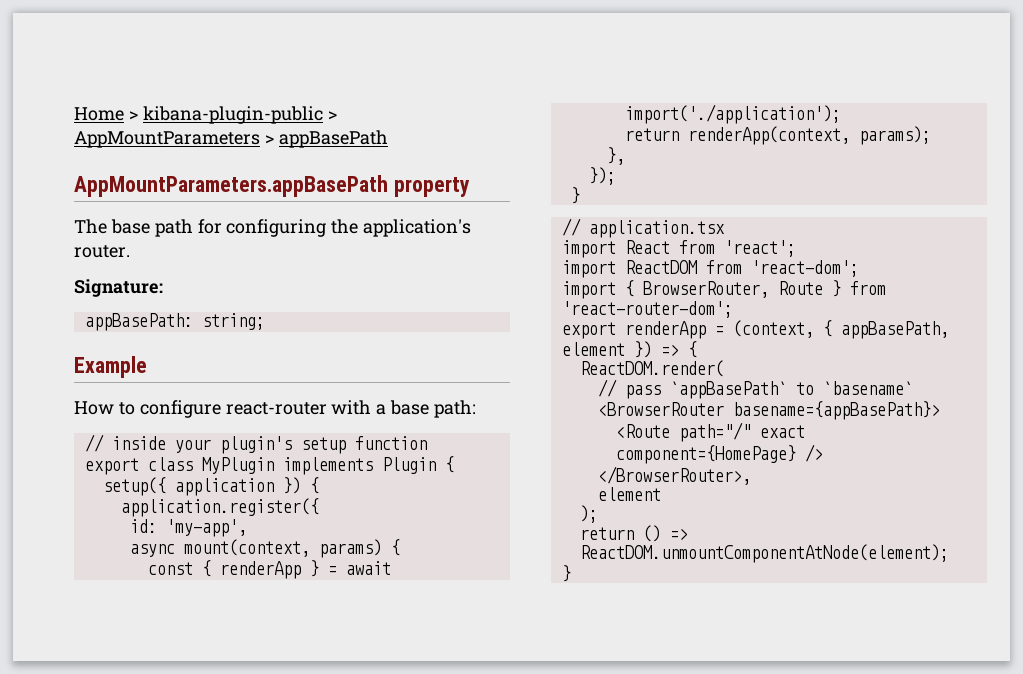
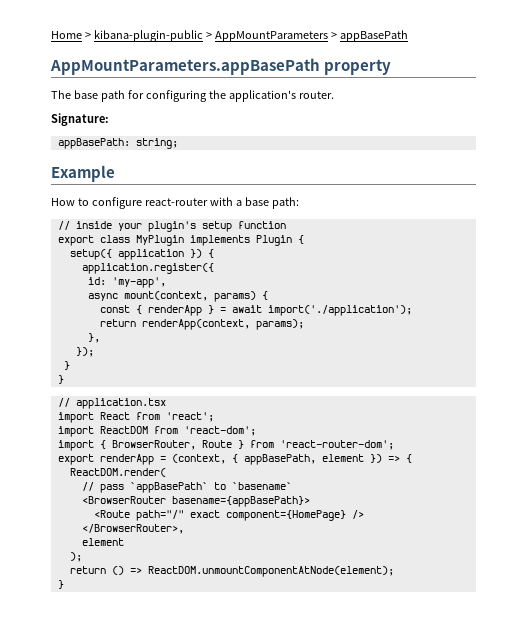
  });
+ }

